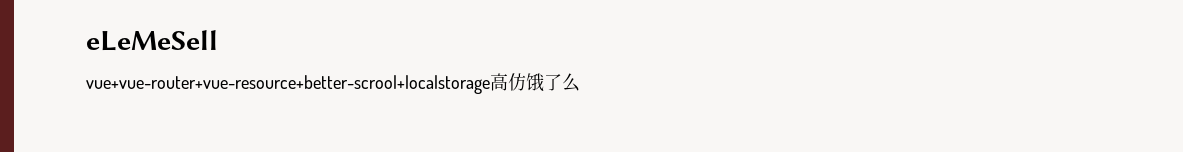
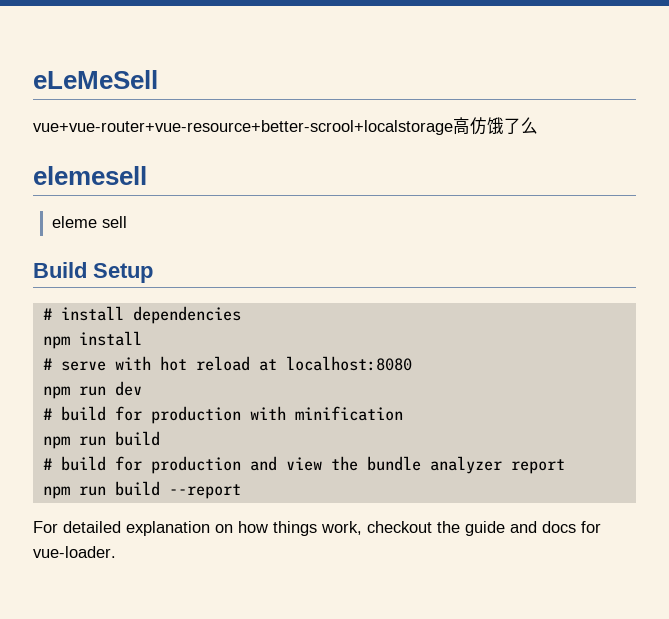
+ elemesell
+ eleme sell
+ Build Setup
+ # install dependencies
+ npm install
+ # serve with hot reload at localhost:8080
+ npm run dev
+ # build for production with minification
+ npm run build
+ # build for production and view the bundle analyzer report
+ npm run build --report
+ For detailed explanation on how things work, checkout the guide and docs for vue-loader.

